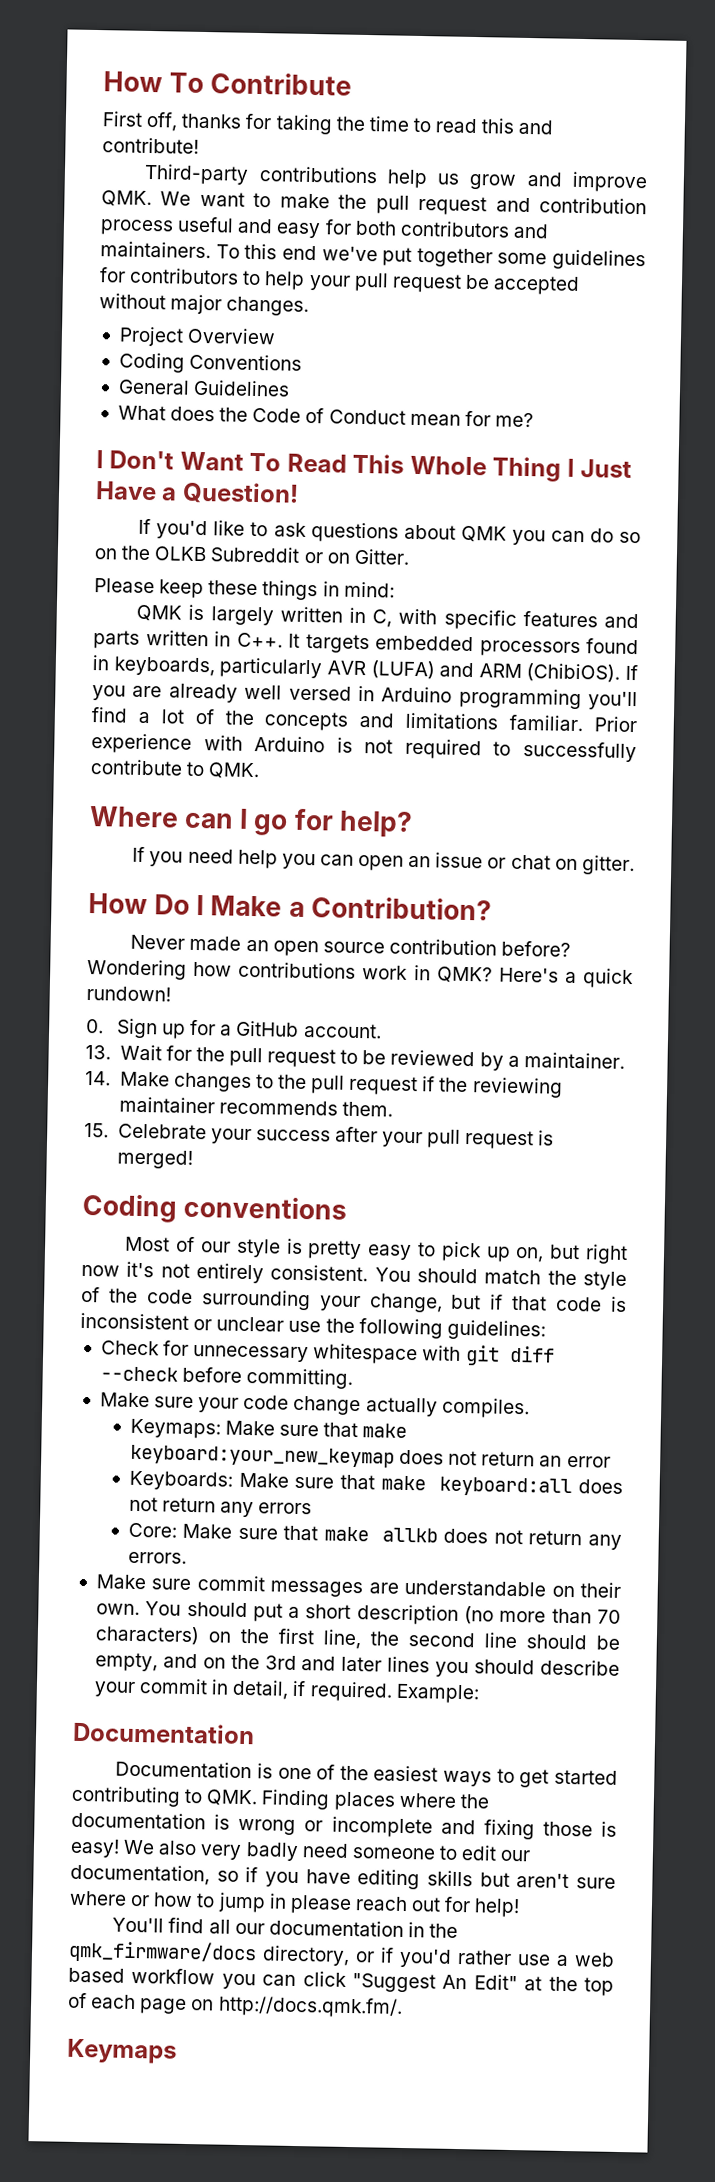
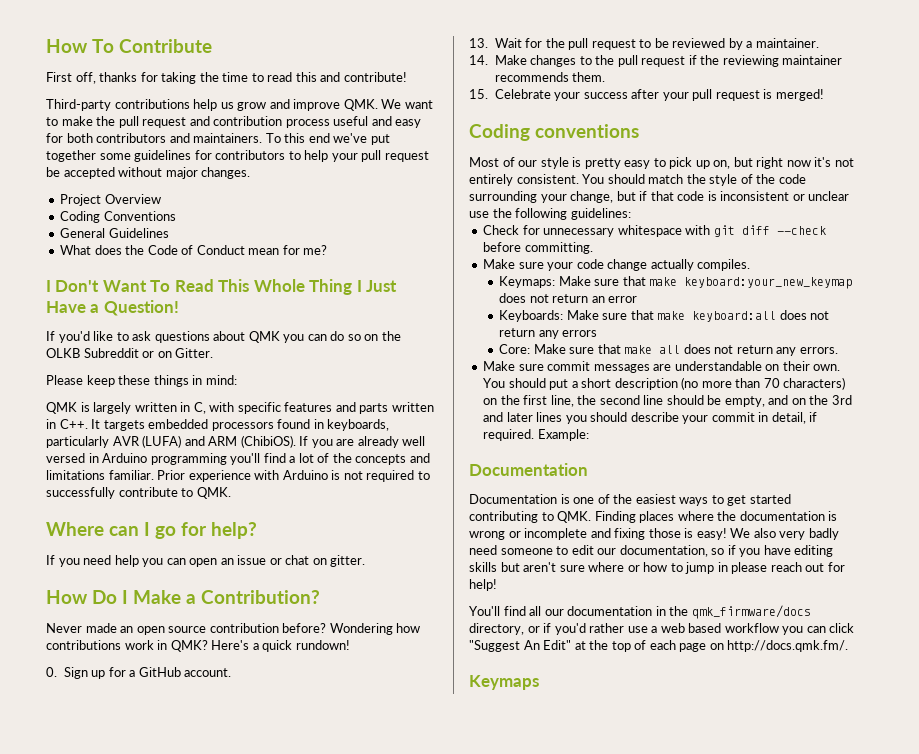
- Core: Make sure that make allkb does not return any errors.
+ Core: Make sure that make all does not return any errors.

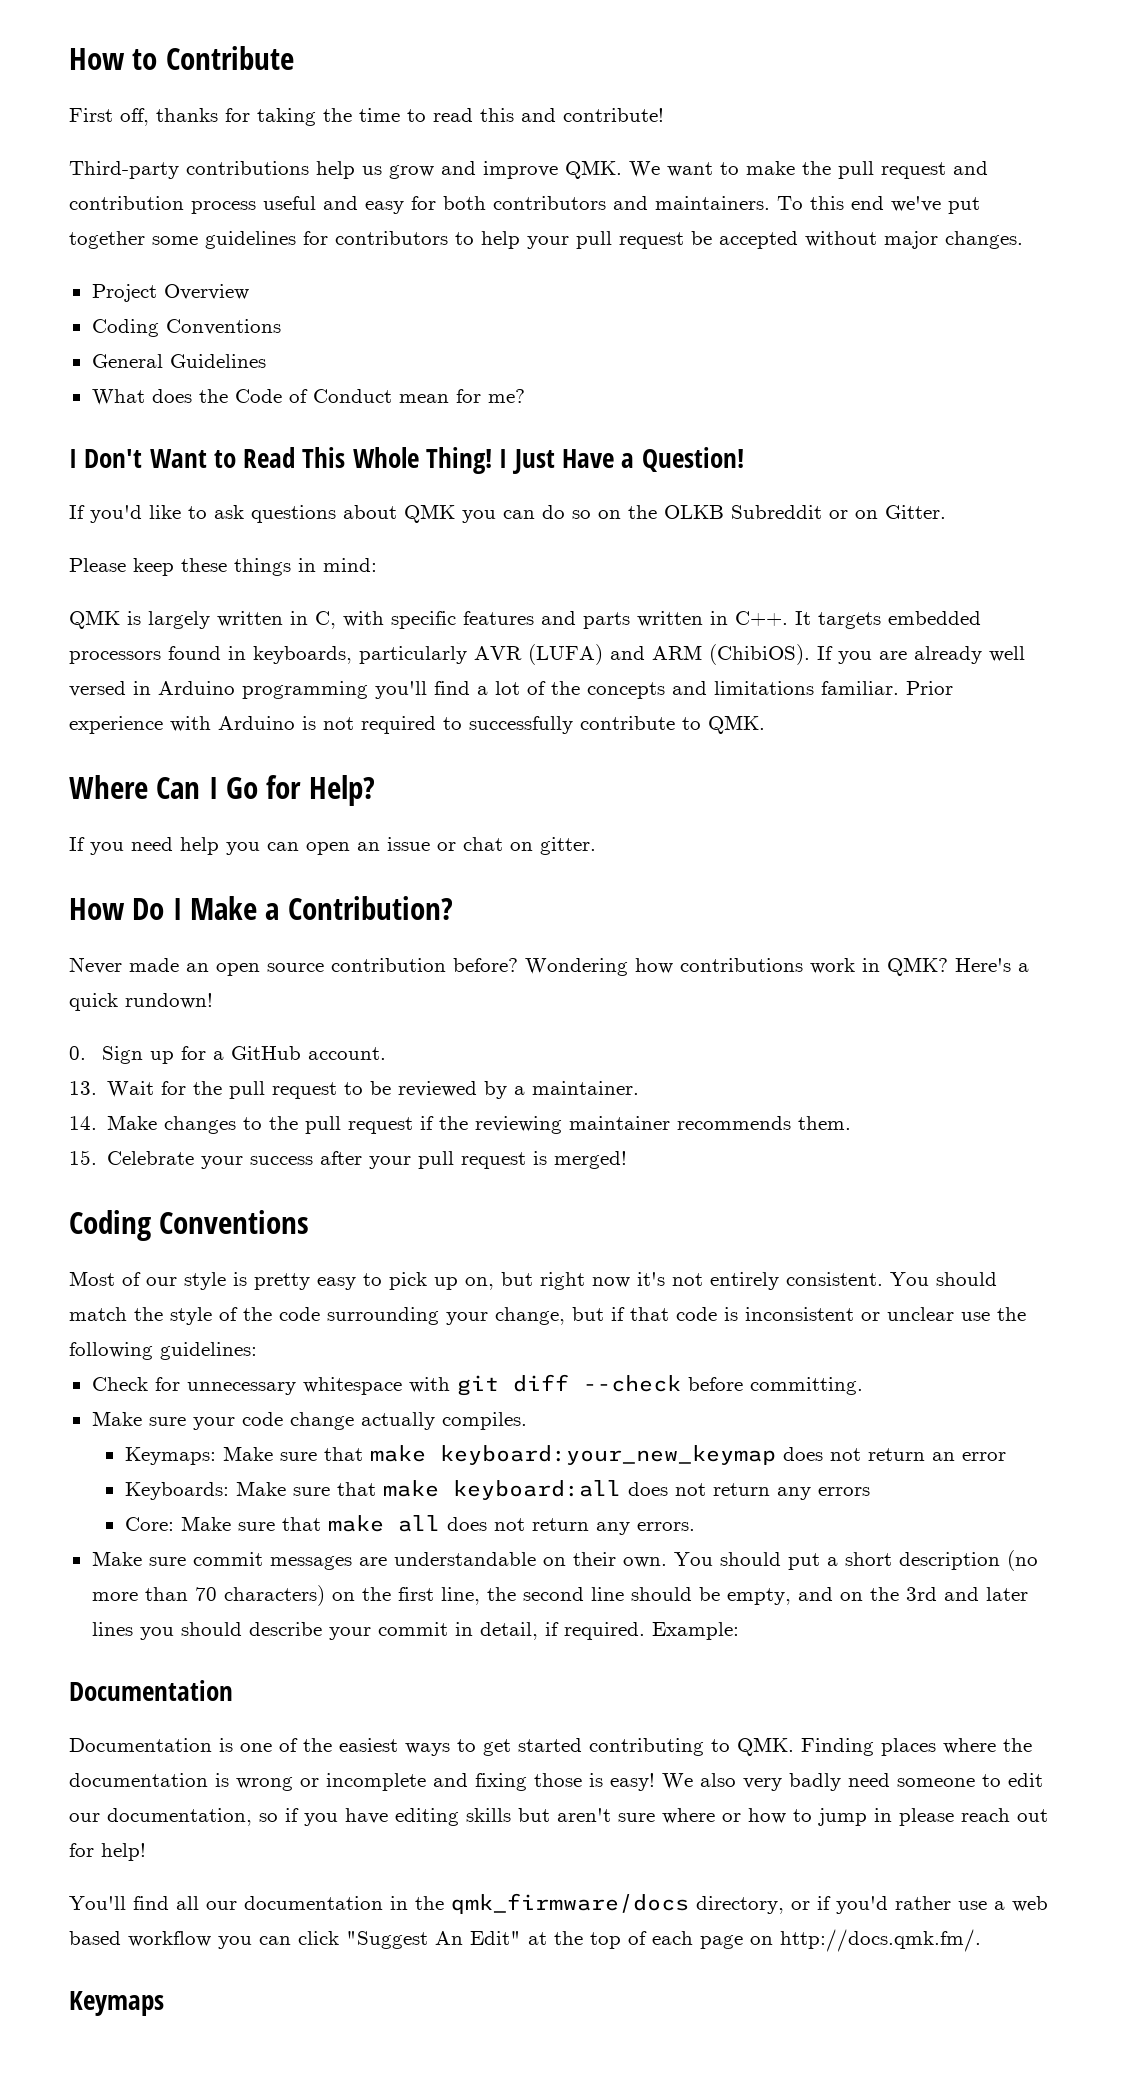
- How To Contribute
+ How to Contribute
- I Don't Want To Read This Whole Thing I Just Have a Question!
+ I Don't Want to Read This Whole Thing! I Just Have a Question!
- Where can I go for help?
+ Where Can I Go for Help?
  15. Celebrate your success after your pull request is merged!
- Coding conventions
+ Coding Conventions

